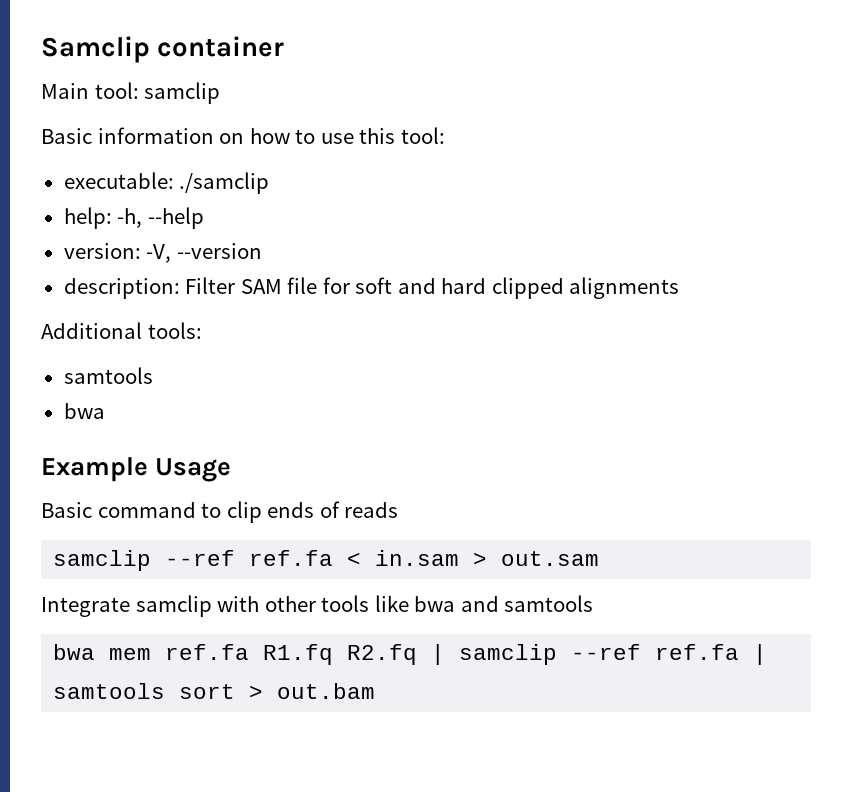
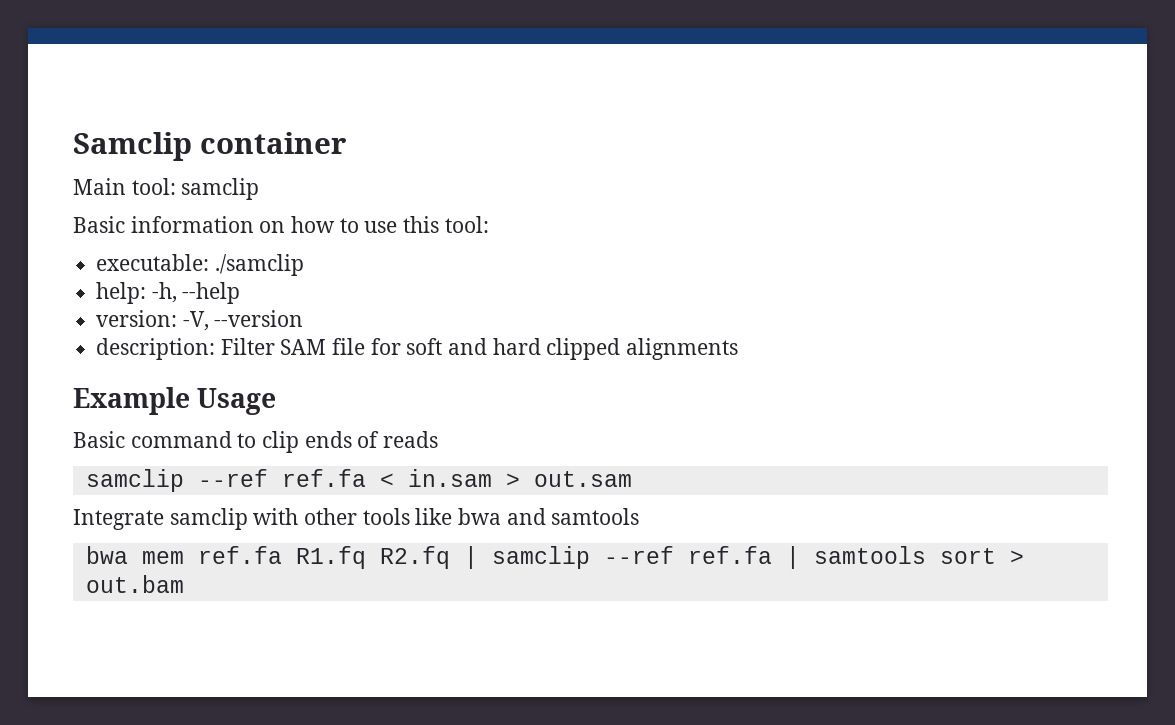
- Additional tools:
- samtools
- bwa

